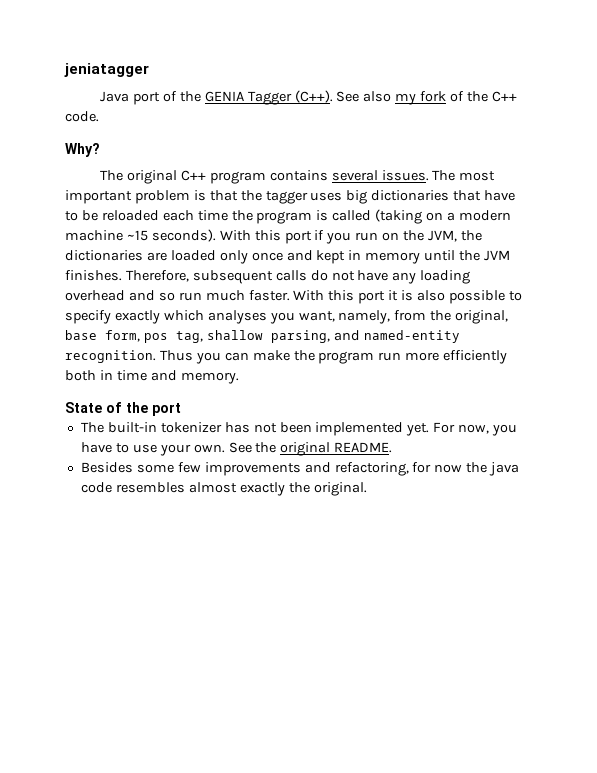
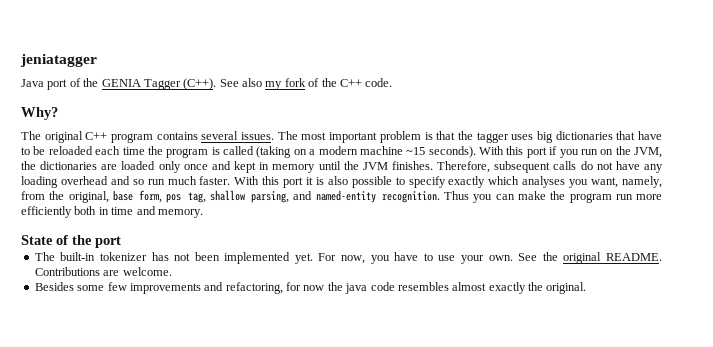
+ Contributions are welcome.

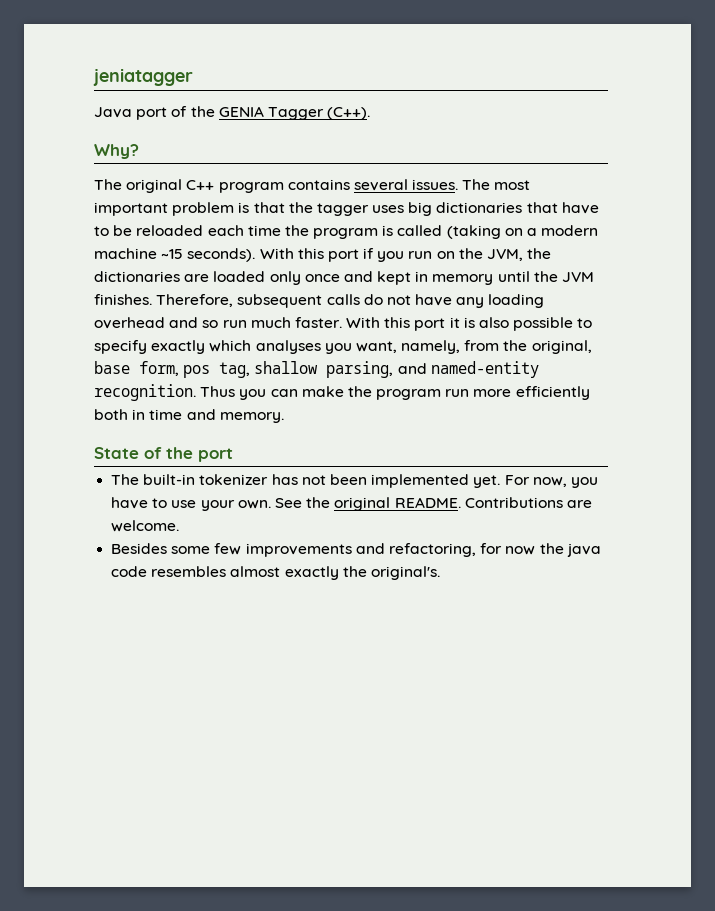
- See also my fork of the C++ code.
- Besides some few improvements and refactoring, for now the java code resembles almost exactly the original.
+ Besides some few improvements and refactoring, for now the java code resembles almost exactly the original's.

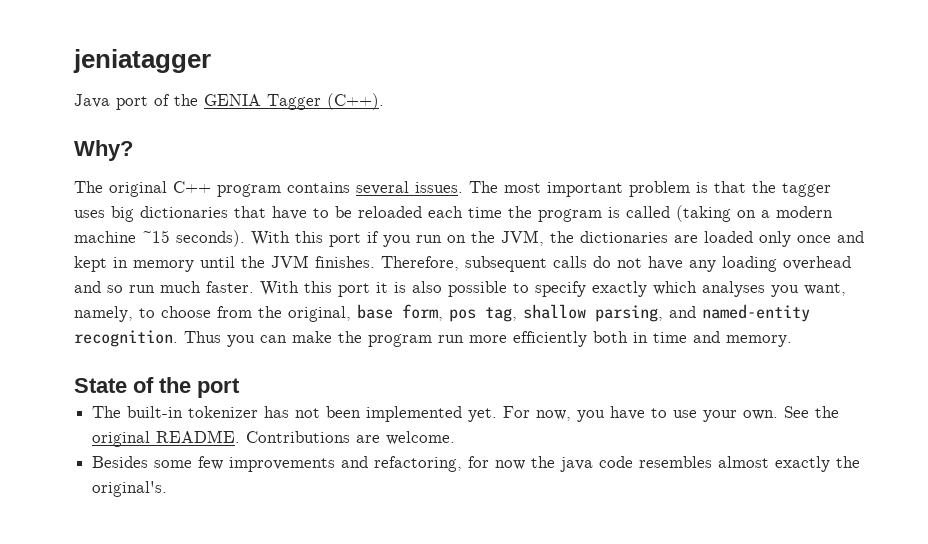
- With this port it is also possible to specify exactly which analyses you want, namely, from the original, base form, pos tag, shallow parsing, and named-entity recognition.
+ With this port it is also possible to specify exactly which analyses you want, namely, to choose from the original, base form, pos tag, shallow parsing, and named-entity recognition.

